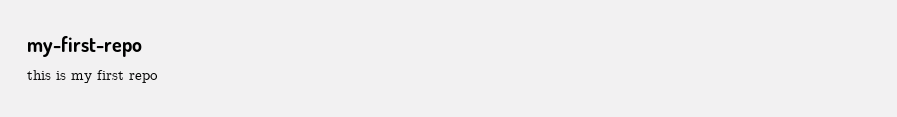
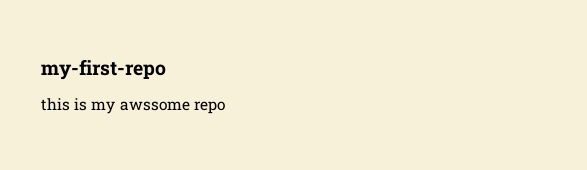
- this is my first repo
+ this is my awssome repo

